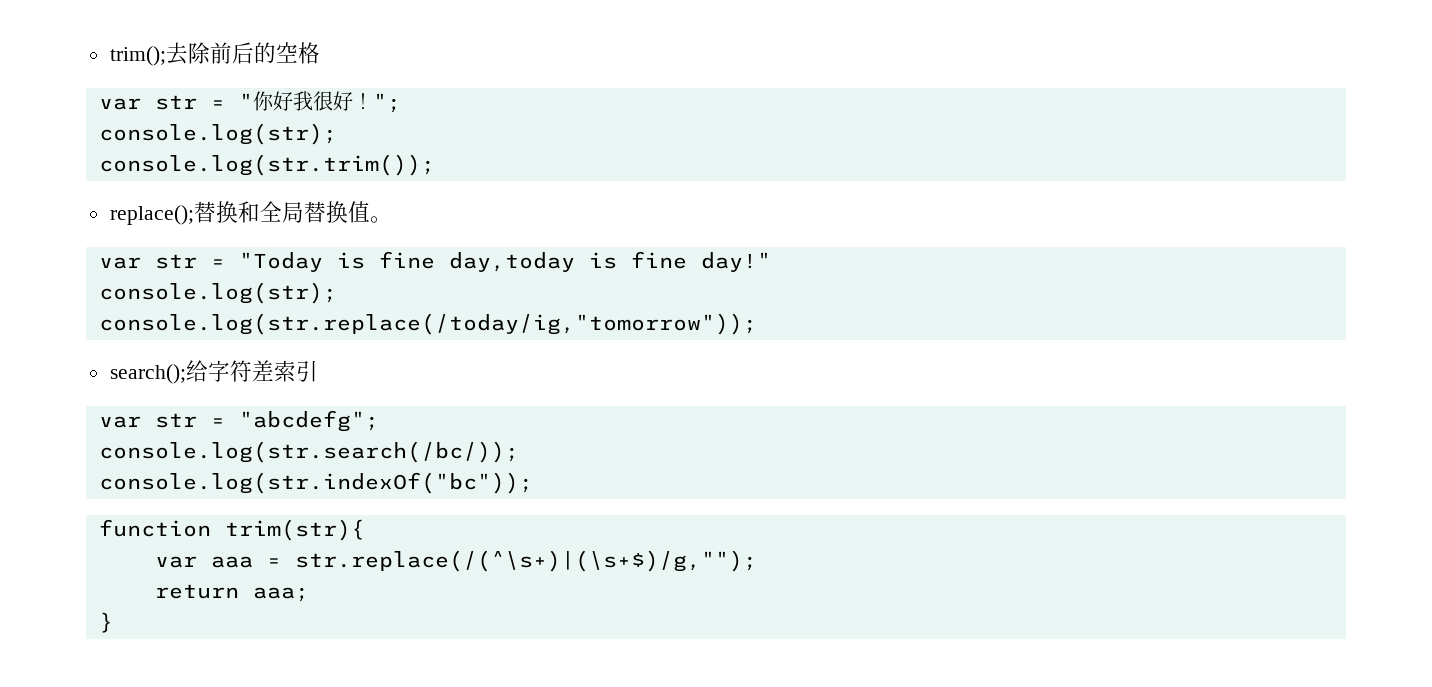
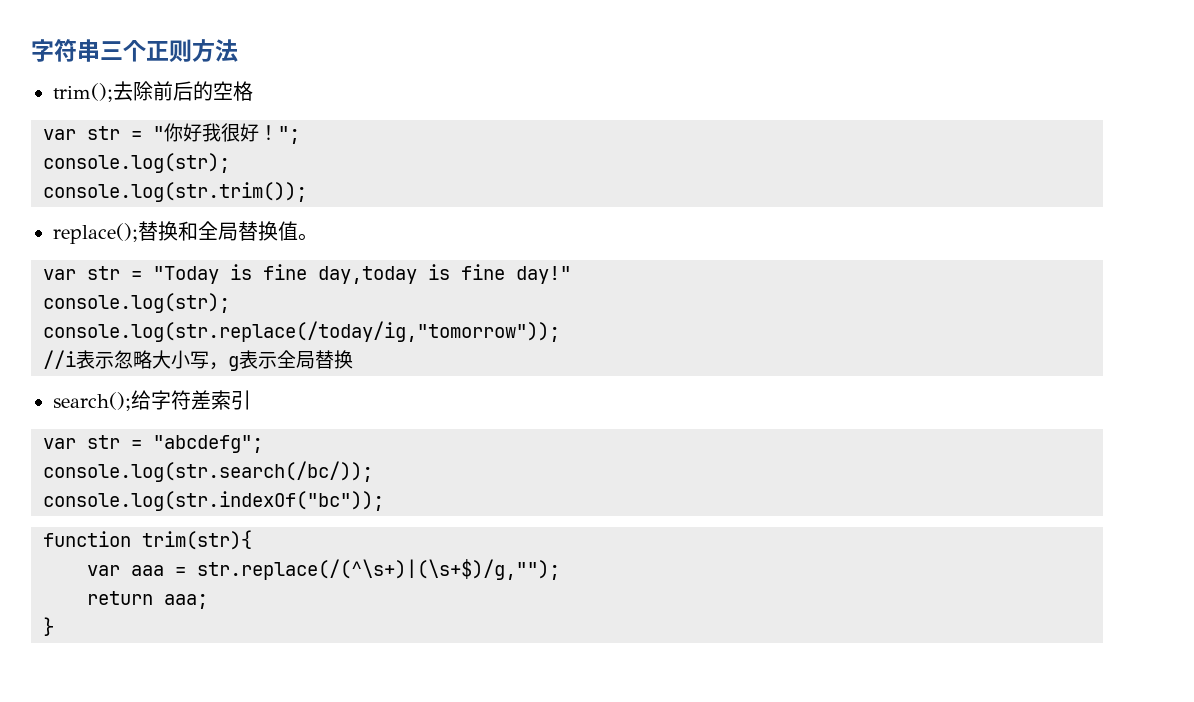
+ 字符串三个正则方法
+ //i表示忽略大小写，g表示全局替换

